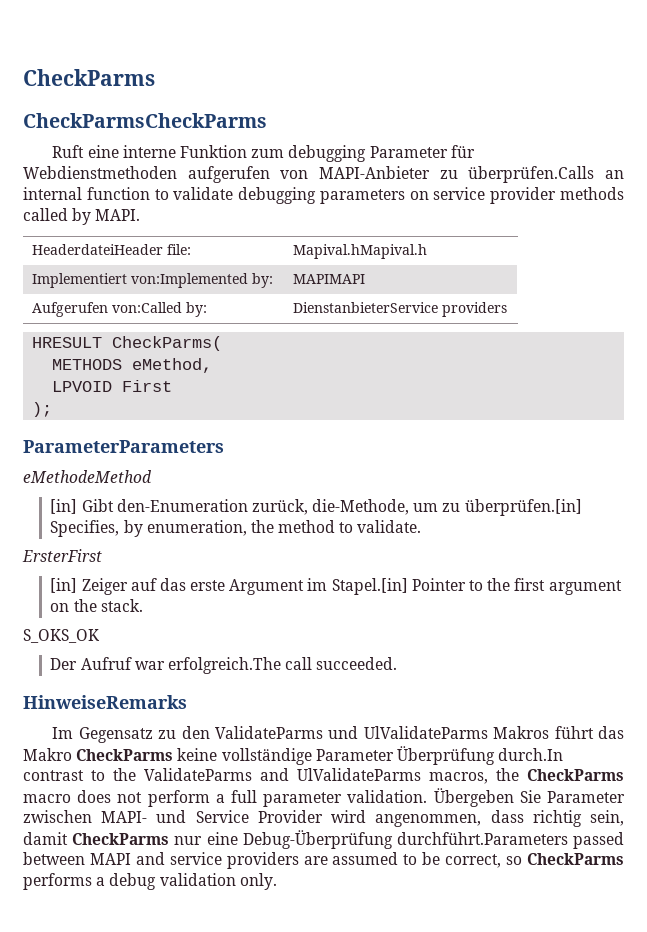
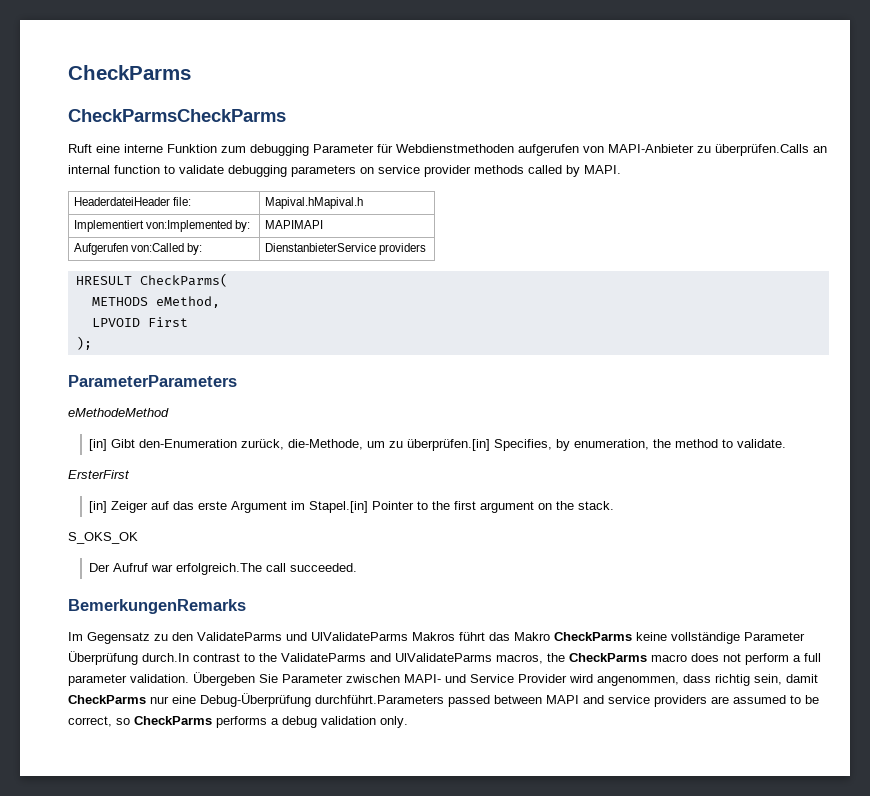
- HinweiseRemarks
+ BemerkungenRemarks

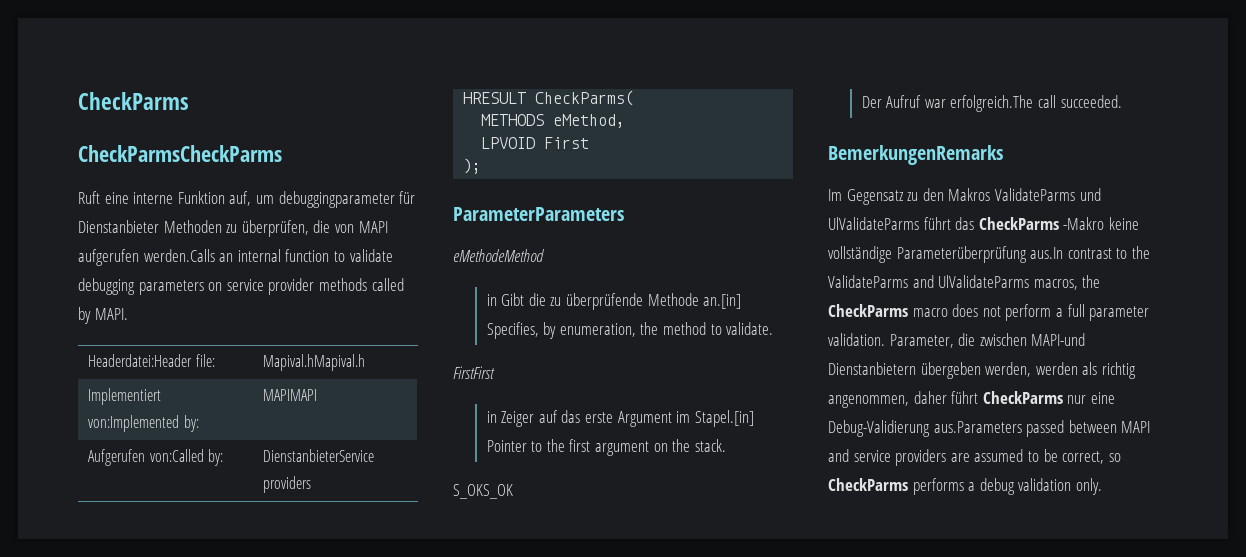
- Ruft eine interne Funktion zum debugging Parameter für Webdienstmethoden aufgerufen von MAPI-Anbieter zu überprüfen.Calls an internal function to validate debugging parameters on service provider methods called by MAPI.
+ Ruft eine interne Funktion auf, um debuggingparameter für Dienstanbieter Methoden zu überprüfen, die von MAPI aufgerufen werden.Calls an internal function to validate debugging parameters on service provider methods called by MAPI.
- HeaderdateiHeader file: | Mapival.hMapival.h
+ Headerdatei:Header file: | Mapival.hMapival.h
- [in] Gibt den-Enumeration zurück, die-Methode, um zu überprüfen.[in] Specifies, by enumeration, the method to validate.
+ in Gibt die zu überprüfende Methode an.[in] Specifies, by enumeration, the method to validate.
- ErsterFirst
- [in] Zeiger auf das erste Argument im Stapel.[in] Pointer to the first argument on the stack.
+ FirstFirst
+ in Zeiger auf das erste Argument im Stapel.[in] Pointer to the first argument on the stack.
- Im Gegensatz zu den ValidateParms und UlValidateParms Makros führt das Makro CheckParms keine vollständige Parameter Überprüfung durch.In contrast to the ValidateParms and UlValidateParms macros, the CheckParms macro does not perform a full parameter validation.
+ Im Gegensatz zu den Makros ValidateParms und UlValidateParms führt das CheckParms -Makro keine vollständige Parameterüberprüfung aus.In contrast to the ValidateParms and UlValidateParms macros, the CheckParms macro does not perform a full parameter validation.
- Übergeben Sie Parameter zwischen MAPI- und Service Provider wird angenommen, dass richtig sein, damit CheckParms nur eine Debug-Überprüfung durchführt.Parameters passed between MAPI and service providers are assumed to be correct, so CheckParms performs a debug validation only.
+ Parameter, die zwischen MAPI-und Dienstanbietern übergeben werden, werden als richtig angenommen, daher führt CheckParms nur eine Debug-Validierung aus.Parameters passed between MAPI and service providers are assumed to be correct, so CheckParms performs a debug validation only.

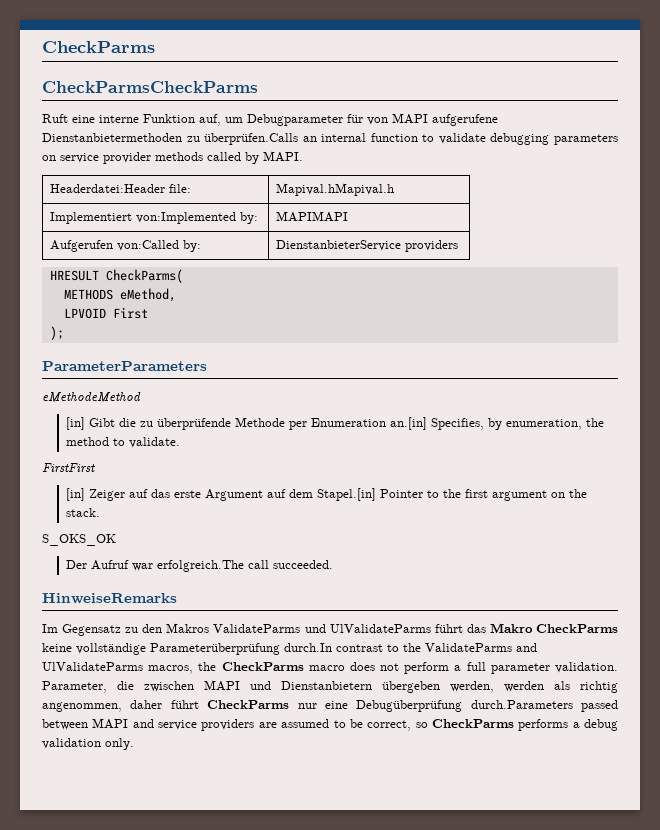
- Ruft eine interne Funktion auf, um debuggingparameter für Dienstanbieter Methoden zu überprüfen, die von MAPI aufgerufen werden.Calls an internal function to validate debugging parameters on service provider methods called by MAPI.
+ Ruft eine interne Funktion auf, um Debugparameter für von MAPI aufgerufene Dienstanbietermethoden zu überprüfen.Calls an internal function to validate debugging parameters on service provider methods called by MAPI.
- in Gibt die zu überprüfende Methode an.[in] Specifies, by enumeration, the method to validate.
+ [in] Gibt die zu überprüfende Methode per Enumeration an.[in] Specifies, by enumeration, the method to validate.
- in Zeiger auf das erste Argument im Stapel.[in] Pointer to the first argument on the stack.
+ [in] Zeiger auf das erste Argument auf dem Stapel.[in] Pointer to the first argument on the stack.
- BemerkungenRemarks
+ HinweiseRemarks
- Im Gegensatz zu den Makros ValidateParms und UlValidateParms führt das CheckParms -Makro keine vollständige Parameterüberprüfung aus.In contrast to the ValidateParms and UlValidateParms macros, the CheckParms macro does not perform a full parameter validation.
+ Im Gegensatz zu den Makros ValidateParms und UlValidateParms führt das Makro CheckParms keine vollständige Parameterüberprüfung durch.In contrast to the ValidateParms and UlValidateParms macros, the CheckParms macro does not perform a full parameter validation.
- Parameter, die zwischen MAPI-und Dienstanbietern übergeben werden, werden als richtig angenommen, daher führt CheckParms nur eine Debug-Validierung aus.Parameters passed between MAPI and service providers are assumed to be correct, so CheckParms performs a debug validation only.
+ Parameter, die zwischen MAPI und Dienstanbietern übergeben werden, werden als richtig angenommen, daher führt CheckParms nur eine Debugüberprüfung durch.Parameters passed between MAPI and service providers are assumed to be correct, so CheckParms performs a debug validation only.

